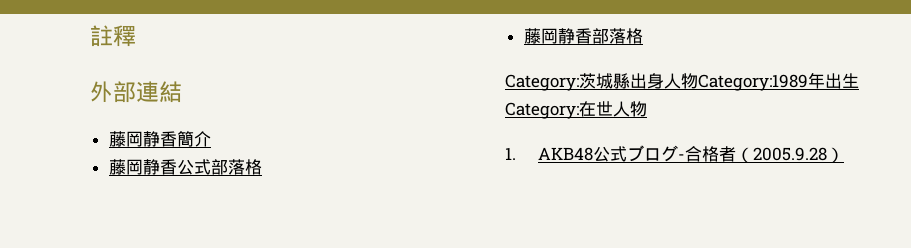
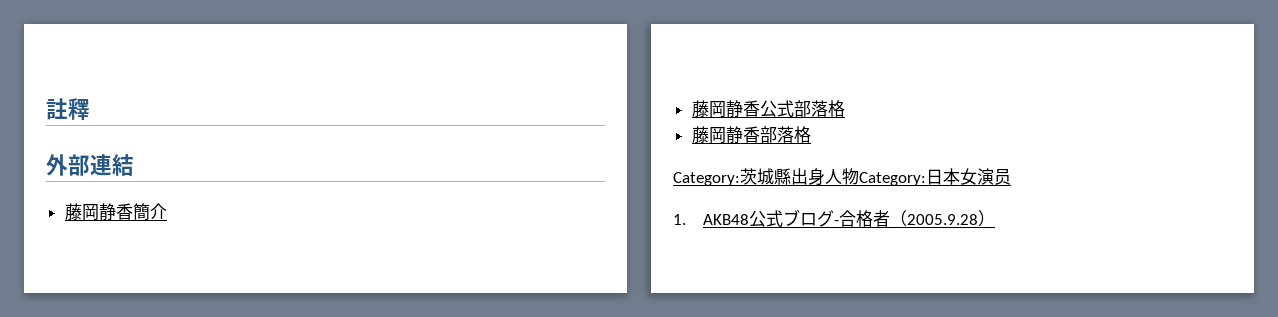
- Category:茨城縣出身人物Category:1989年出生Category:在世人物
+ Category:茨城縣出身人物Category:日本女演员

